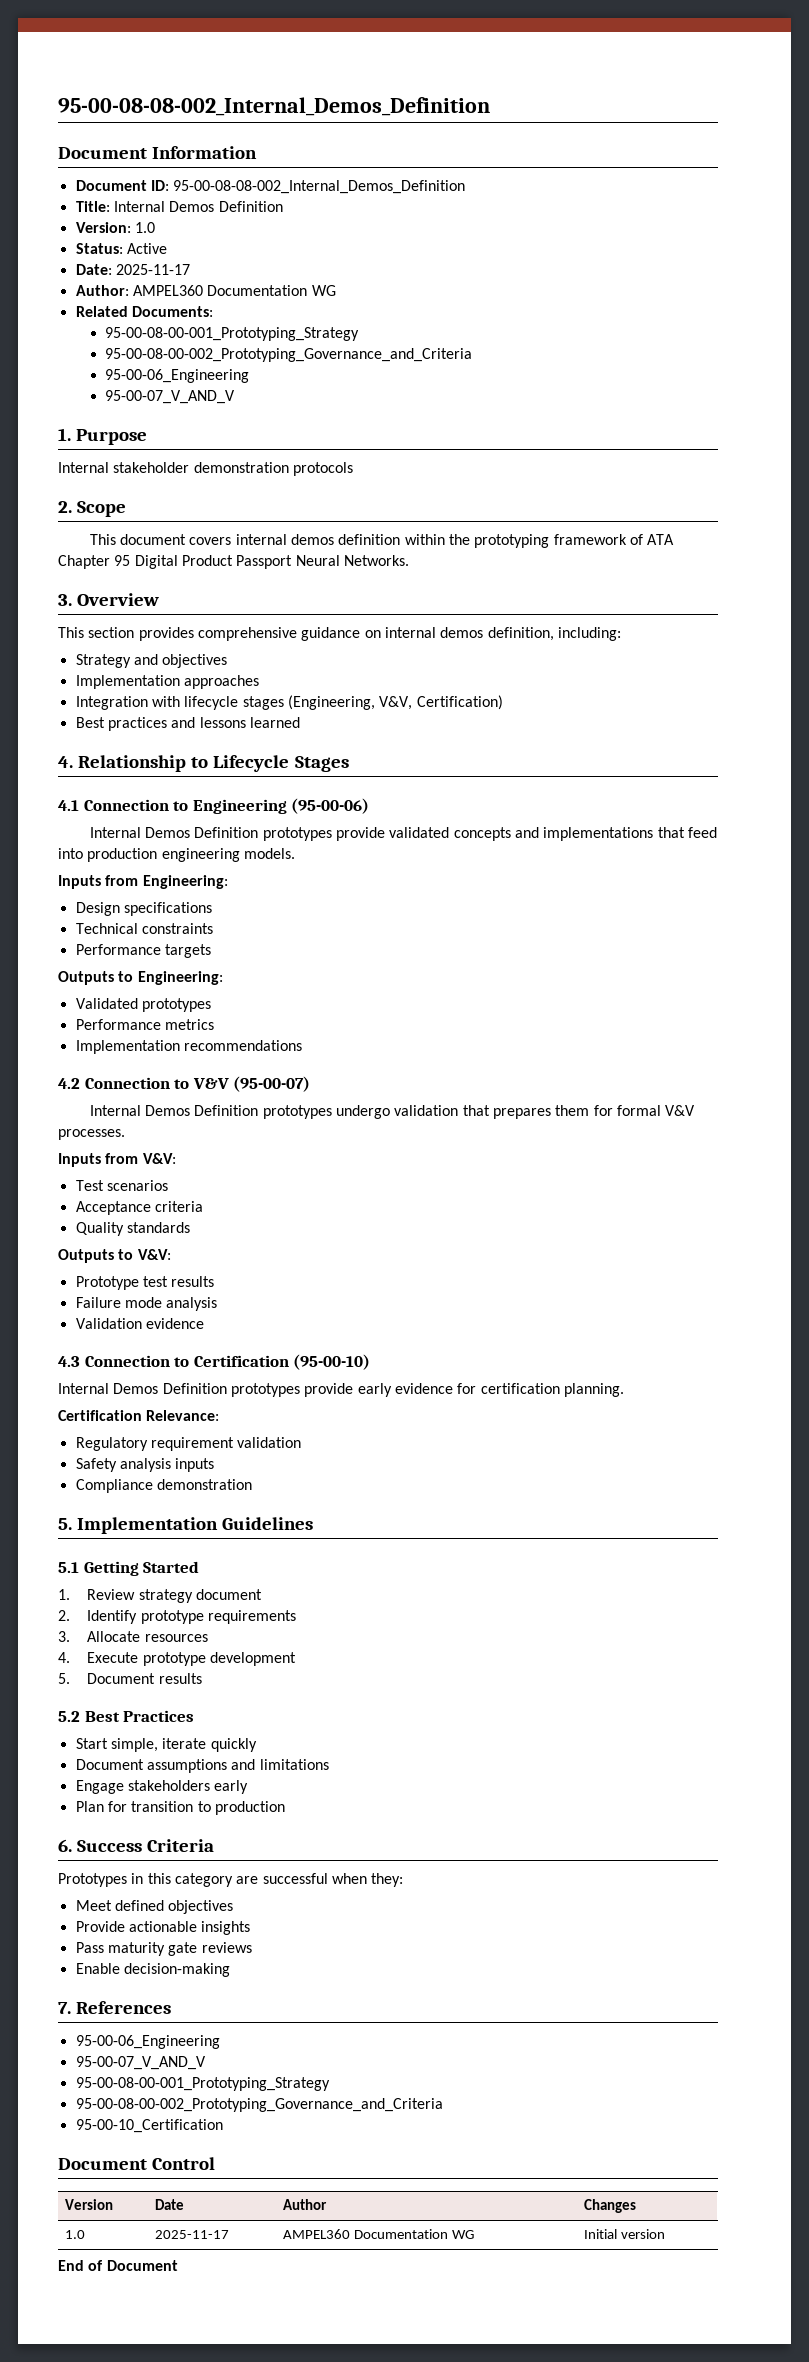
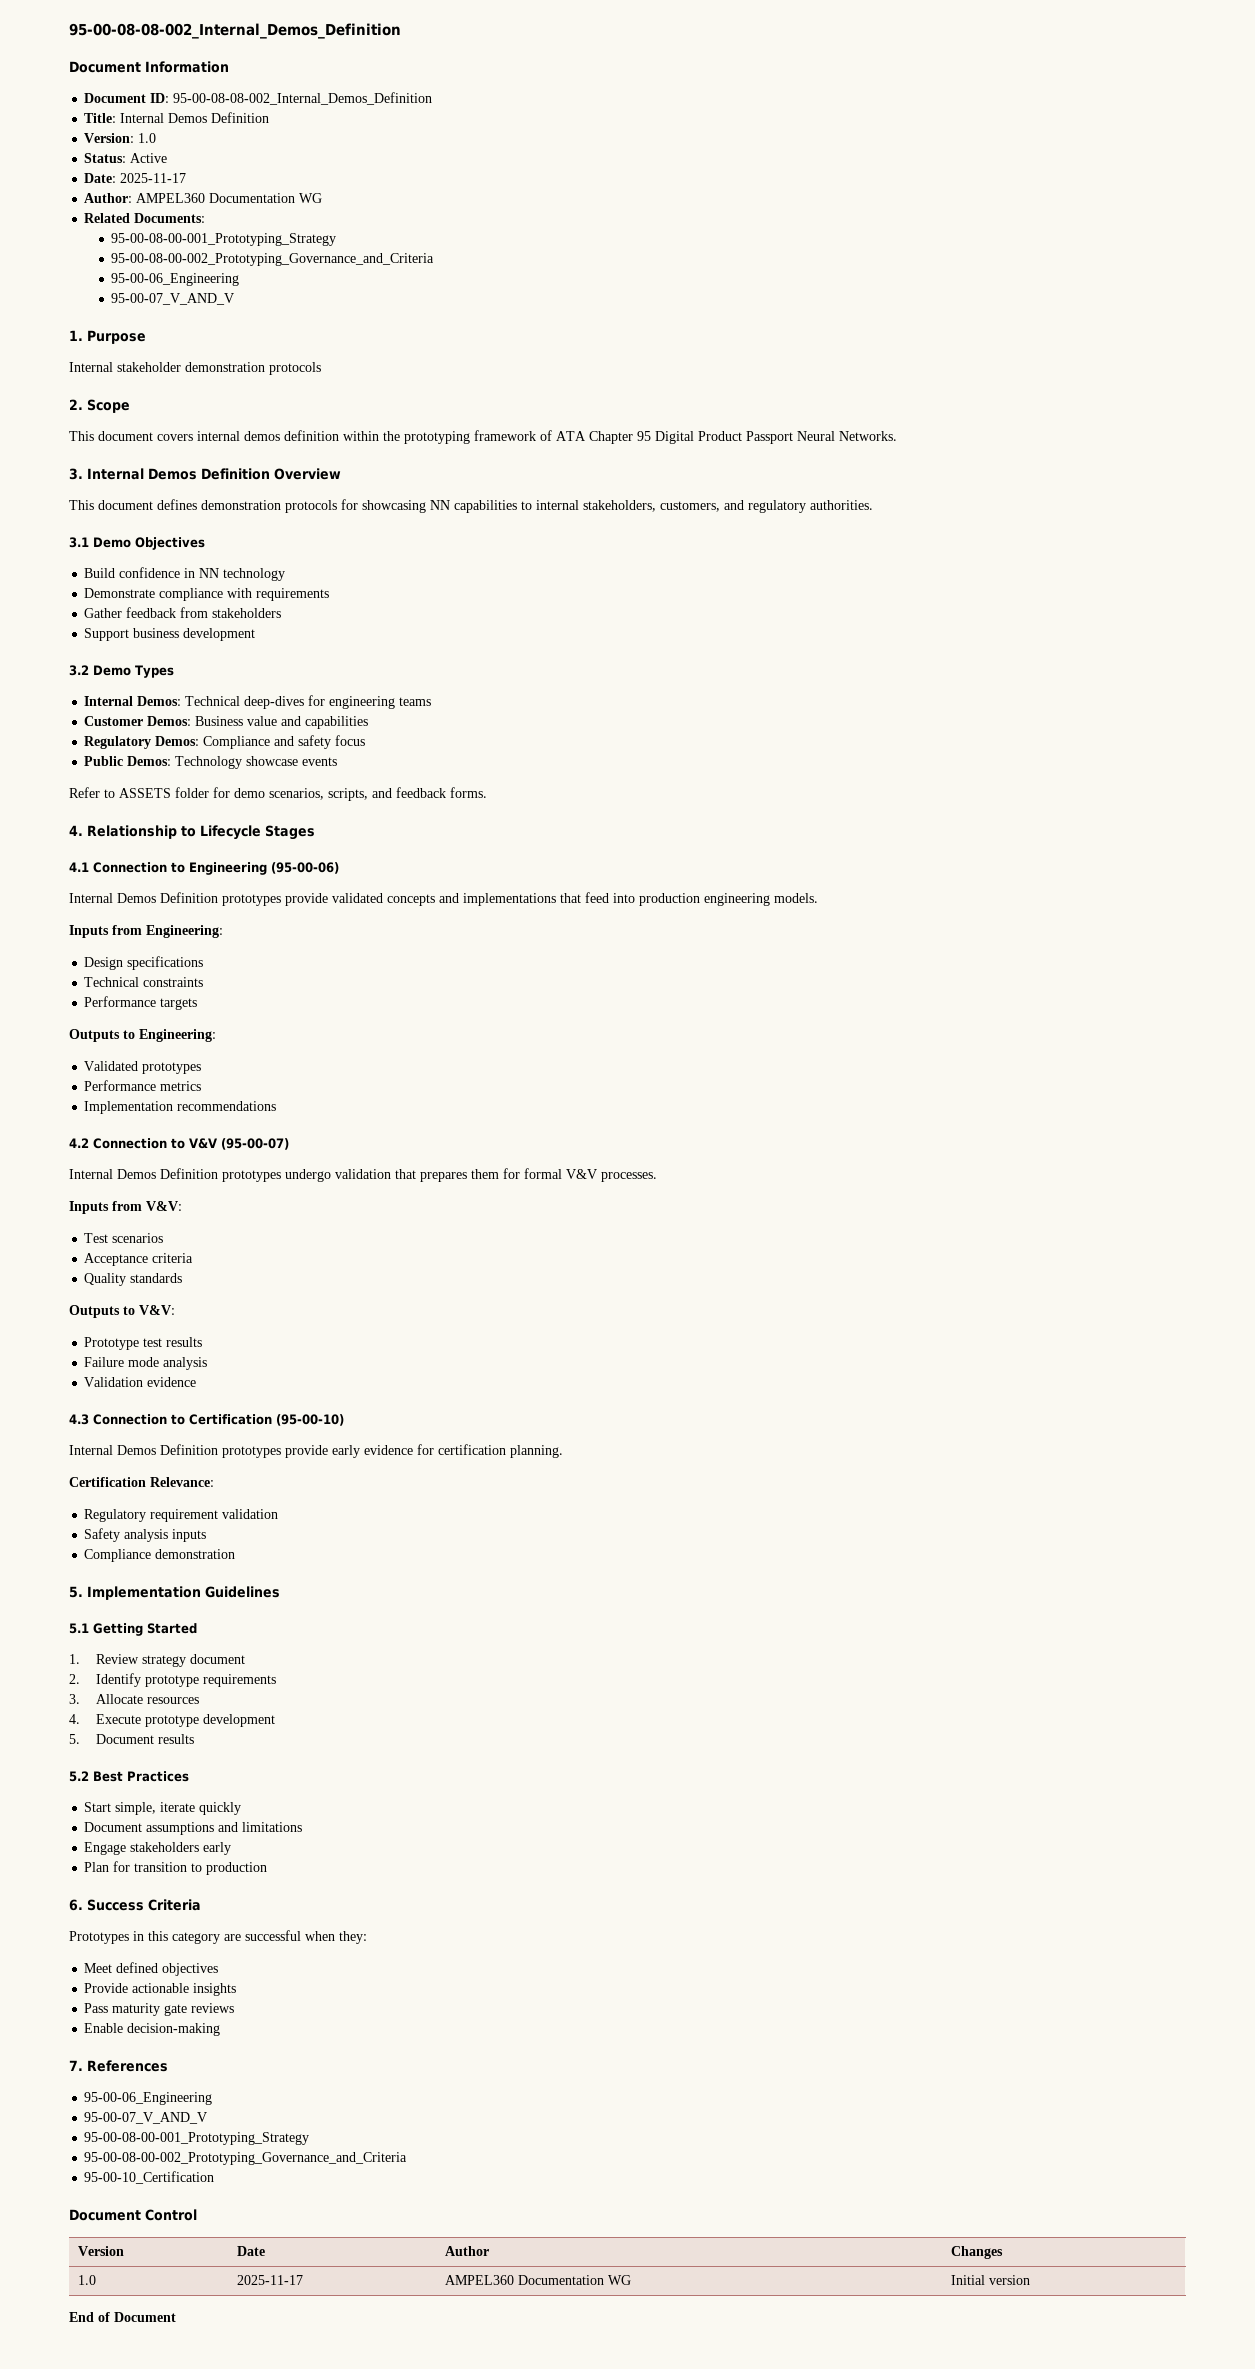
- 3. Overview
+ 3. Internal Demos Definition Overview
- This section provides comprehensive guidance on internal demos definition, including:
- Strategy and objectives
- Implementation approaches
- Integration with lifecycle stages (Engineering, V&V, Certification)
- Best practices and lessons learned
+ This document defines demonstration protocols for showcasing NN capabilities to internal stakeholders, customers, and regulatory authorities.
+ 3.1 Demo Objectives
+ Build confidence in NN technology
+ Demonstrate compliance with requirements
+ Gather feedback from stakeholders
+ Support business development
+ 3.2 Demo Types
+ Internal Demos: Technical deep-dives for engineering teams
+ Customer Demos: Business value and capabilities
+ Regulatory Demos: Compliance and safety focus
+ Public Demos: Technology showcase events
+ Refer to ASSETS folder for demo scenarios, scripts, and feedback forms.

